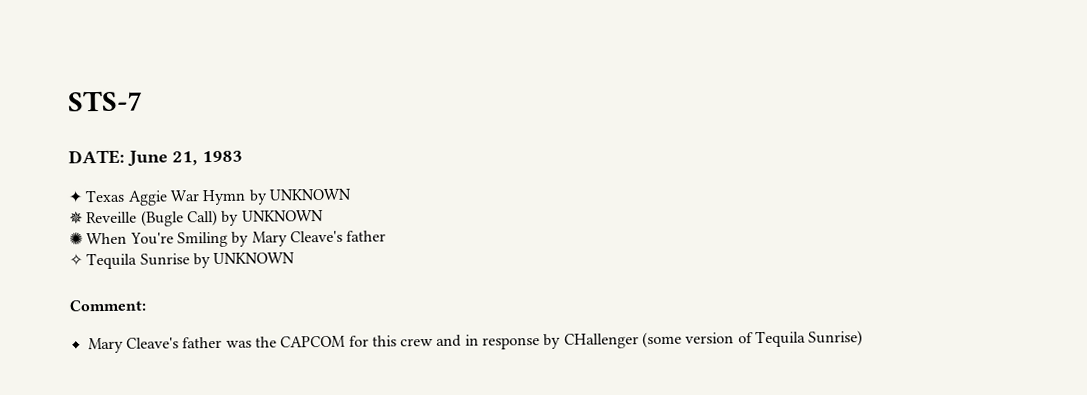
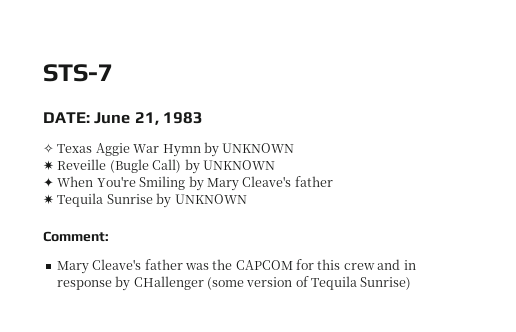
- ✦ Texas Aggie War Hymn by UNKNOWN
+ ✧ Texas Aggie War Hymn by UNKNOWN
- ✵ Reveille (Bugle Call) by UNKNOWN
+ ✷ Reveille (Bugle Call) by UNKNOWN
- ✺ When You're Smiling by Mary Cleave's father
+ ✦ When You're Smiling by Mary Cleave's father
- ✧ Tequila Sunrise by UNKNOWN
+ ✷ Tequila Sunrise by UNKNOWN

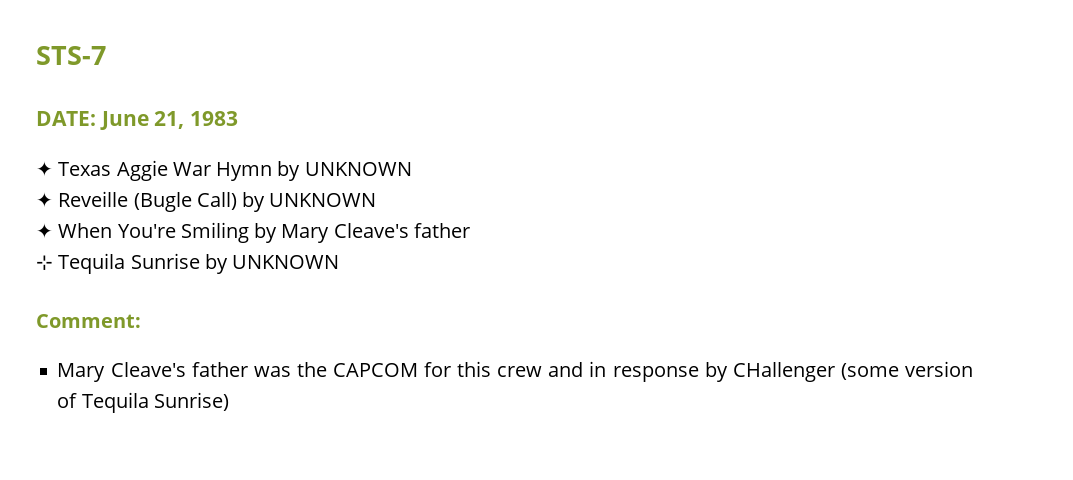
- ✧ Texas Aggie War Hymn by UNKNOWN
+ ✦ Texas Aggie War Hymn by UNKNOWN
- ✷ Reveille (Bugle Call) by UNKNOWN
+ ✦ Reveille (Bugle Call) by UNKNOWN
- ✷ Tequila Sunrise by UNKNOWN
+ ⊹ Tequila Sunrise by UNKNOWN

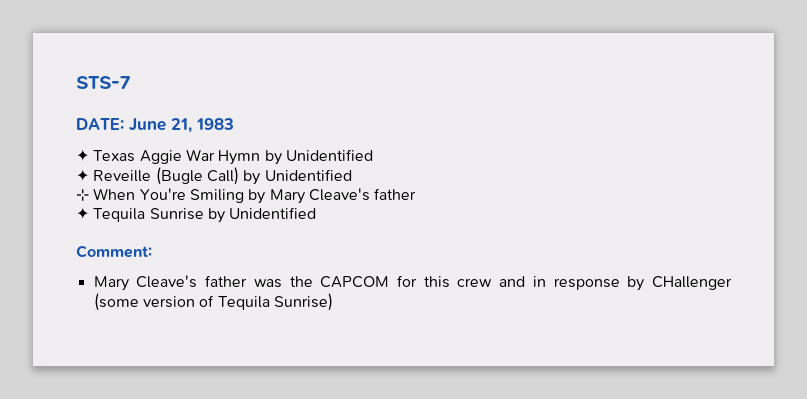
- ✦ Texas Aggie War Hymn by UNKNOWN
+ ✦ Texas Aggie War Hymn by Unidentified
- ✦ Reveille (Bugle Call) by UNKNOWN
- ✦ When You're Smiling by Mary Cleave's father
+ ✦ Reveille (Bugle Call) by Unidentified
+ ⊹ When You're Smiling by Mary Cleave's father
- ⊹ Tequila Sunrise by UNKNOWN
+ ✦ Tequila Sunrise by Unidentified

